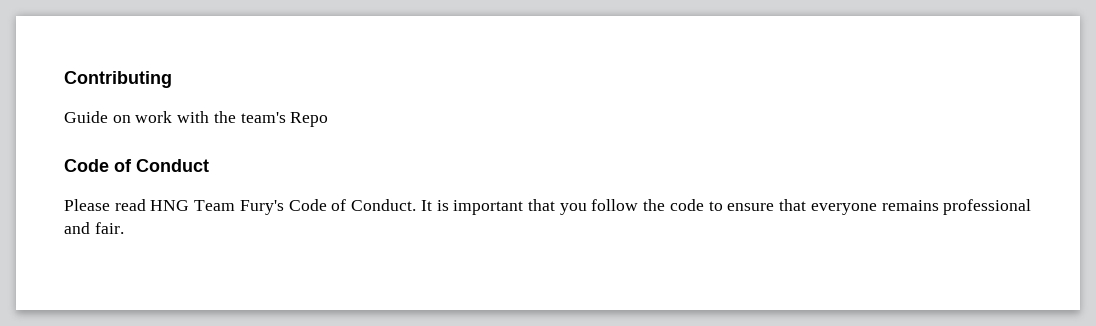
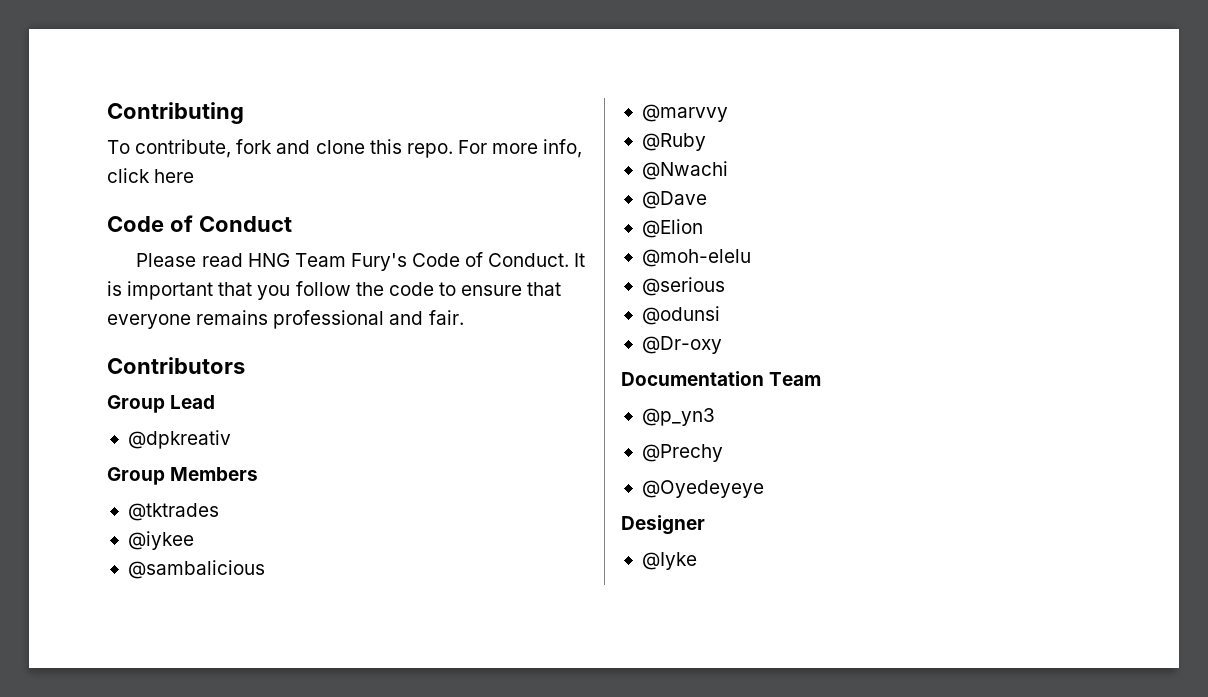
- Guide on work with the team's Repo
+ To contribute, fork and clone this repo. For more info, click here
+ Contributors
+ Group Lead
+ @dpkreativ
+ Group Members
+ @tktrades
+ @iykee
+ @sambalicious
+ @marvvy
+ @Ruby
+ @Nwachi
+ @Dave
+ @Elion
+ @moh-elelu
+ @serious
+ @odunsi
+ @Dr-oxy
+ Documentation Team
+ @p_yn3
+ @Prechy
+ @Oyedeyeye
+ Designer
+ @Iyke

